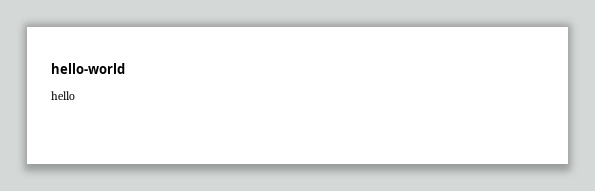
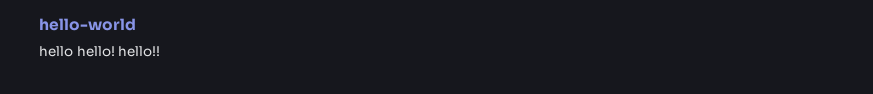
- hello
+ hello hello! hello!!

